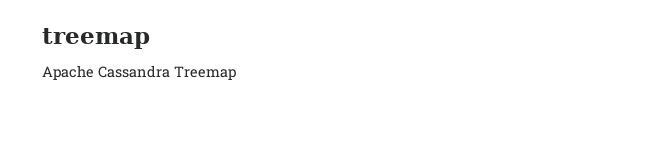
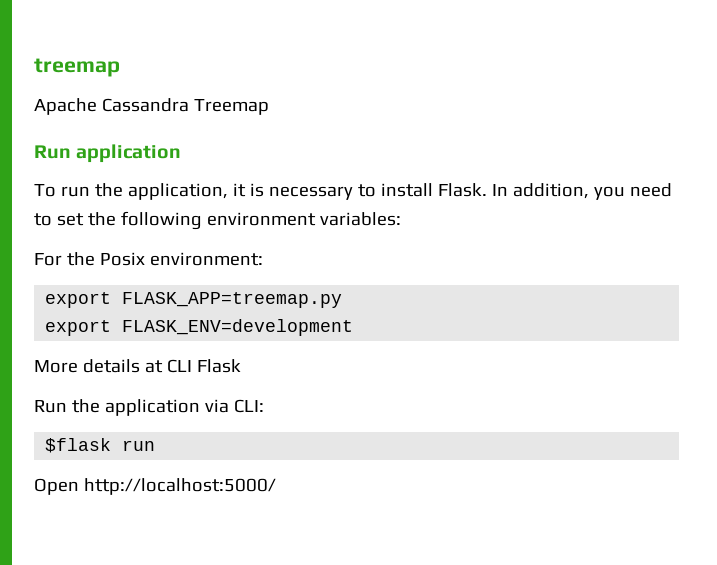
+ Run application
+ To run the application, it is necessary to install Flask. In addition, you need to set the following environment variables:
+ For the Posix environment:
+ export FLASK_APP=treemap.py
+ export FLASK_ENV=development
+ More details at CLI Flask
+ Run the application via CLI:
+ $flask run
+ Open http://localhost:5000/

